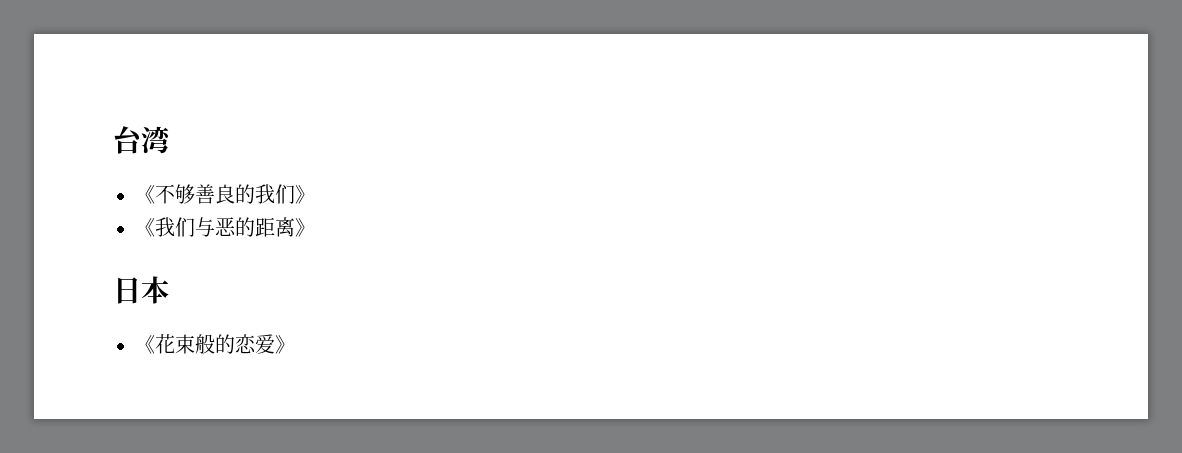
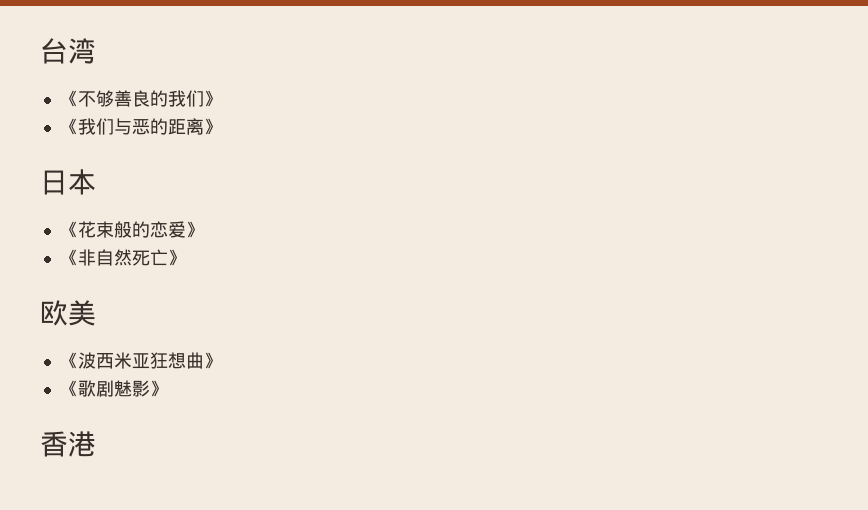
+ 《非自然死亡》
+ 欧美
+ 《波西米亚狂想曲》
+ 《歌剧魅影》
+ 香港

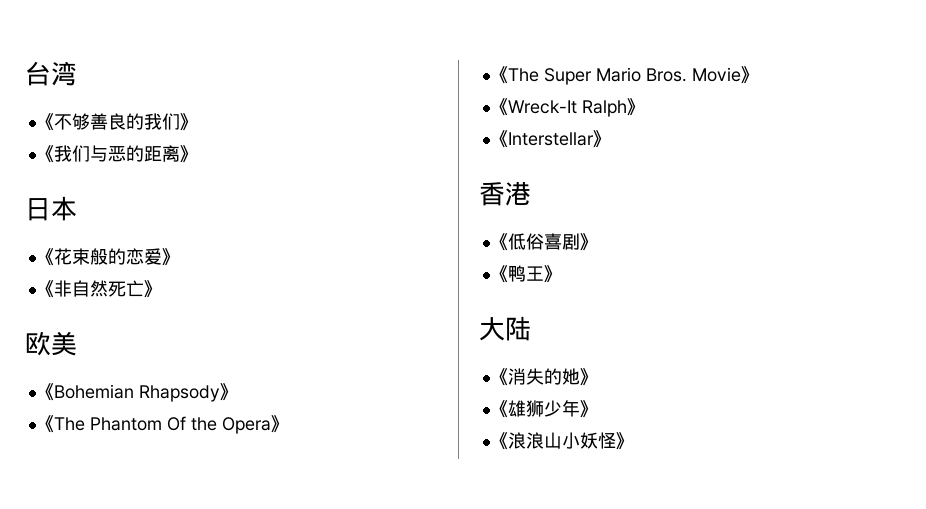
- 《波西米亚狂想曲》
- 《歌剧魅影》
+ 《Bohemian Rhapsody》
+ 《The Phantom Of the Opera》
+ 《The Super Mario Bros. Movie》
+ 《Wreck-It Ralph》
+ 《Interstellar》
  香港
+ 《低俗喜剧》
+ 《鸭王》
+ 大陆
+ 《消失的她》
+ 《雄狮少年》
+ 《浪浪山小妖怪》

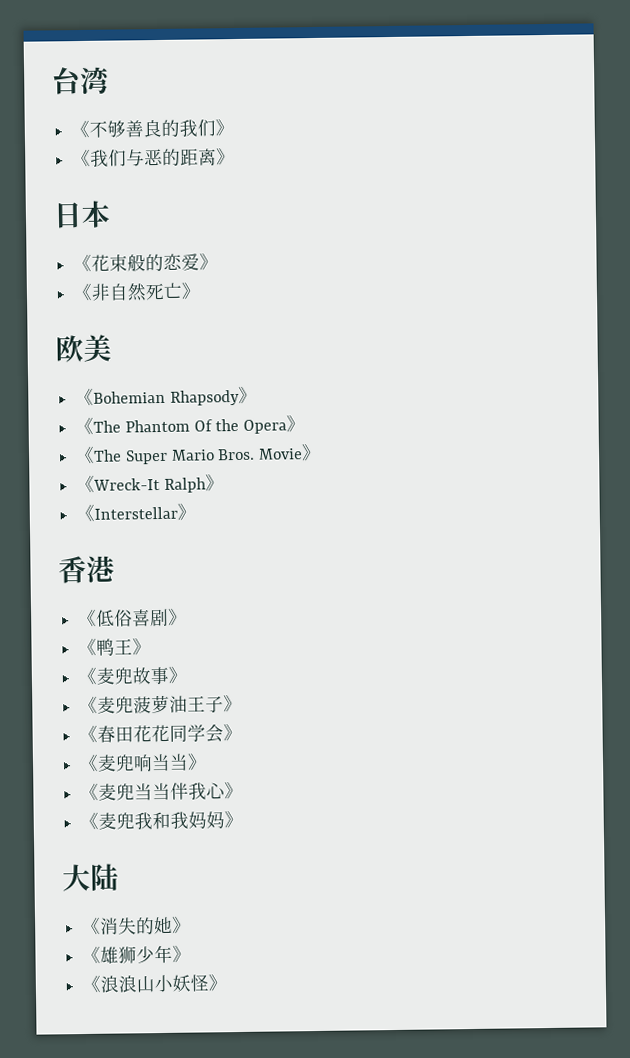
+ 《麦兜故事》
+ 《麦兜菠萝油王子》
+ 《春田花花同学会》
+ 《麦兜响当当》
+ 《麦兜当当伴我心》
+ 《麦兜我和我妈妈》

